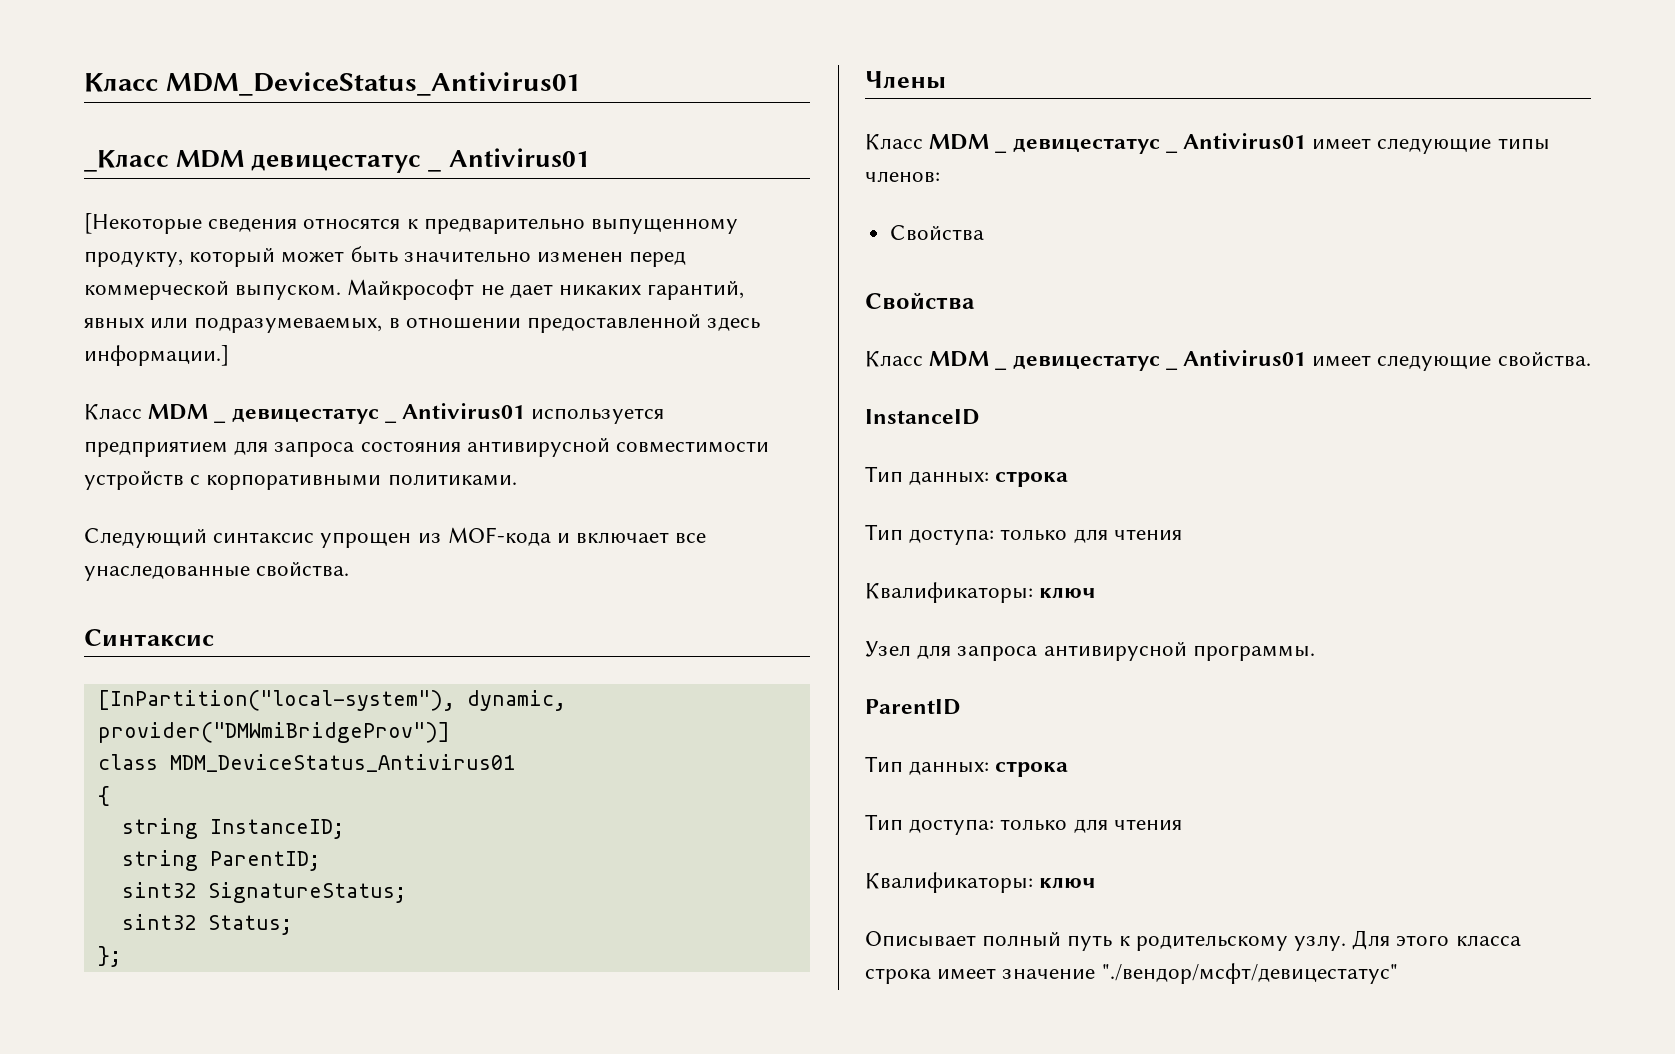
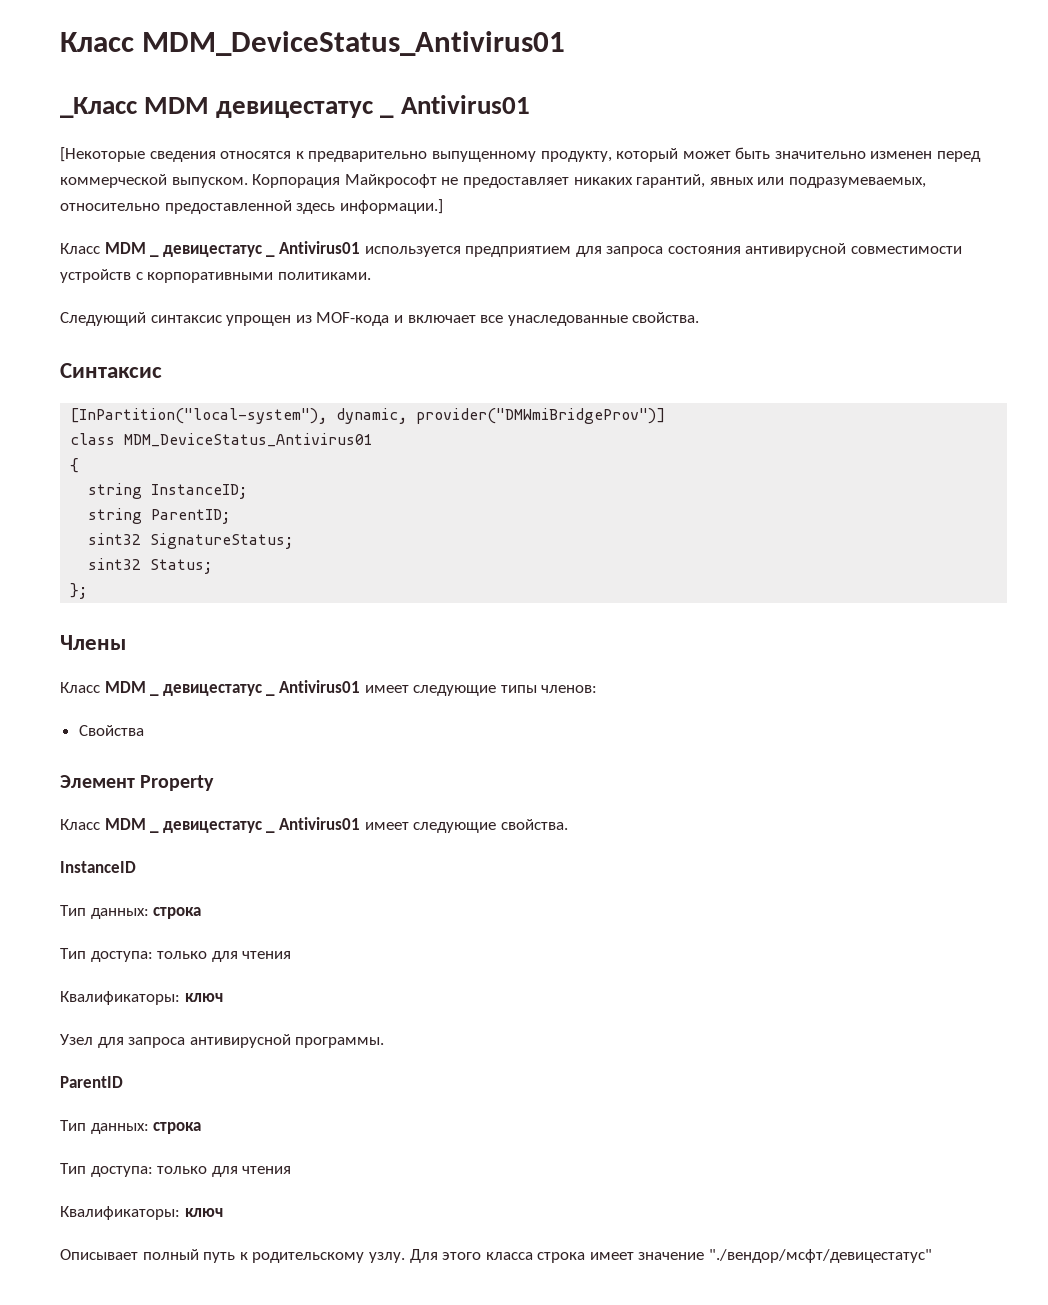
- Майкрософт не дает никаких гарантий, явных или подразумеваемых, в отношении предоставленной здесь информации.]
+ Корпорация Майкрософт не предоставляет никаких гарантий, явных или подразумеваемых, относительно предоставленной здесь информации.]
  Класс MDM _ девицестатус _ Antivirus01 имеет следующие типы членов:
  Свойства
- Свойства
+ Элемент Property

